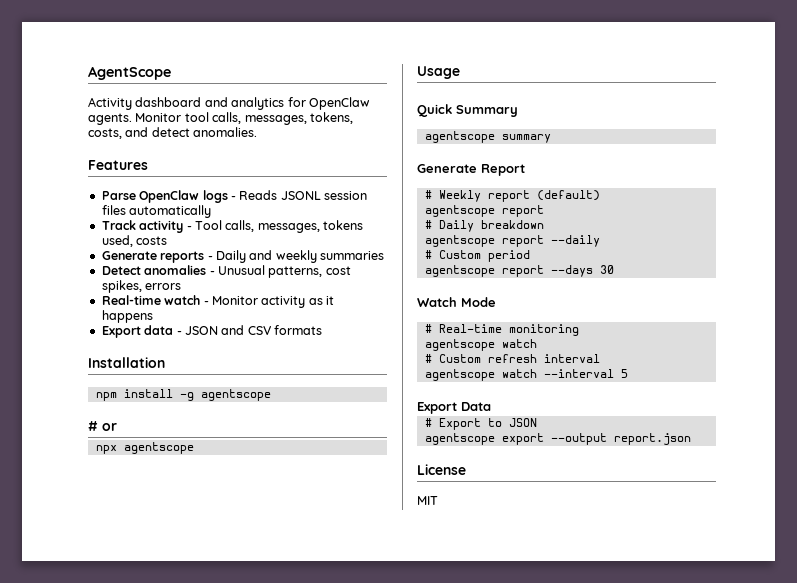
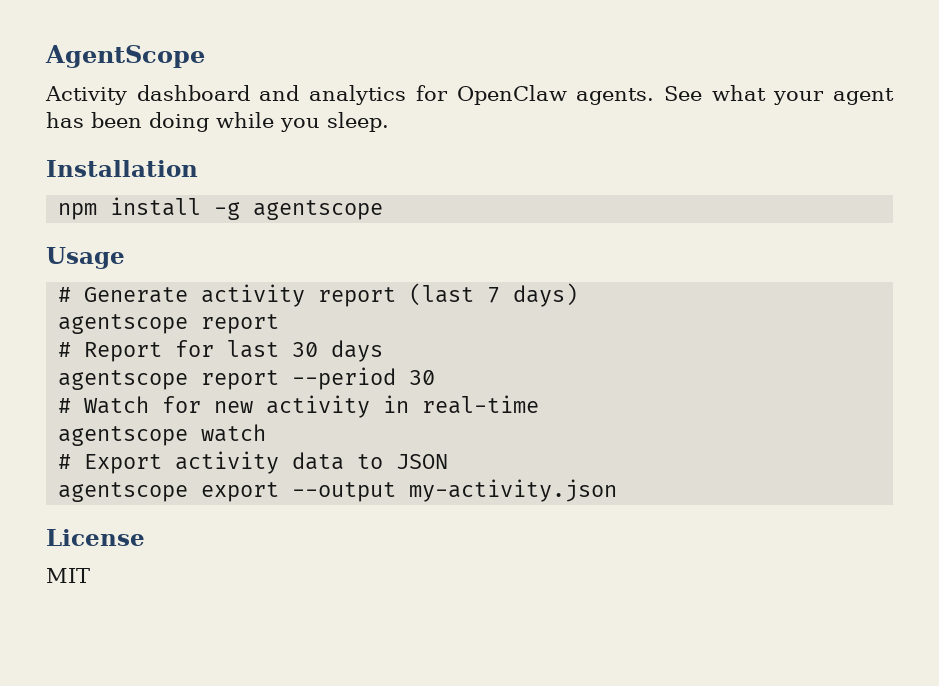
- Monitor tool calls, messages, tokens, costs, and detect anomalies.
- Features
- Parse OpenClaw logs - Reads JSONL session files automatically
- Track activity - Tool calls, messages, tokens used, costs
- Generate reports - Daily and weekly summaries
- Detect anomalies - Unusual patterns, cost spikes, errors
- Real-time watch - Monitor activity as it happens
- Export data - JSON and CSV formats
+ See what your agent has been doing while you sleep.
- # or
- npx agentscope
  Usage
- Quick Summary
- agentscope summary
- Generate Report
- # Weekly report (default)
+ # Generate activity report (last 7 days)
  agentscope report
- # Daily breakdown
- agentscope report --daily
- # Custom period
- agentscope report --days 30
- Watch Mode
- # Real-time monitoring
+ # Report for last 30 days
+ agentscope report --period 30
+ # Watch for new activity in real-time
  agentscope watch
- # Custom refresh interval
- agentscope watch --interval 5
- Export Data
- # Export to JSON
+ # Export activity data to JSON
- agentscope export --output report.json
+ agentscope export --output my-activity.json

